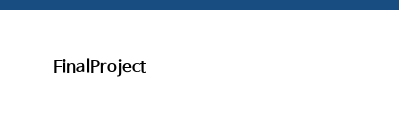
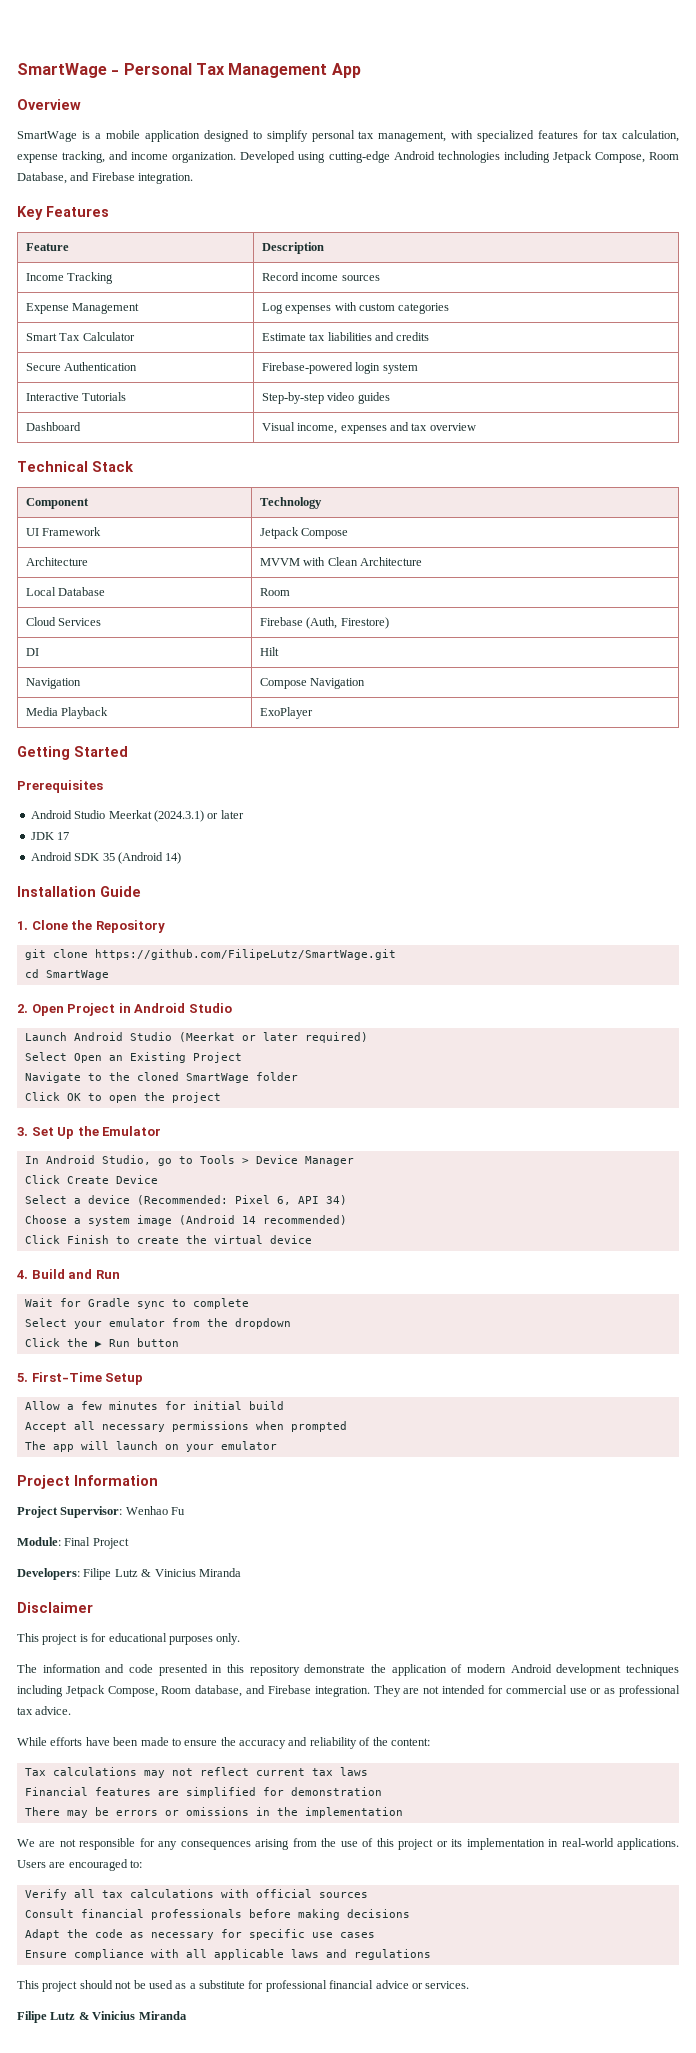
- FinalProject
+ SmartWage - Personal Tax Management App
+ Overview
+ SmartWage is a mobile application designed to simplify personal tax management, with specialized features for tax calculation, expense tracking, and income organization. Developed using cutting-edge Android technologies including Jetpack Compose, Room Database, and Firebase integration.
+ Key Features
+ Feature | Description
+ Income Tracking | Record income sources
+ Expense Management | Log expenses with custom categories
+ Smart Tax Calculator | Estimate tax liabilities and credits
+ Secure Authentication | Firebase-powered login system
+ Interactive Tutorials | Step-by-step video guides
+ Dashboard | Visual income, expenses and tax overview
+ Technical Stack
+ Component | Technology
+ UI Framework | Jetpack Compose
+ Architecture | MVVM with Clean Architecture
+ Local Database | Room
+ Cloud Services | Firebase (Auth, Firestore)
+ DI | Hilt
+ Navigation | Compose Navigation
+ Media Playback | ExoPlayer
+ Getting Started
+ Prerequisites
+ Android Studio Meerkat (2024.3.1) or later
+ JDK 17
+ Android SDK 35 (Android 14)
+ Installation Guide
+ 1. Clone the Repository
+ git clone https://github.com/FilipeLutz/SmartWage.git
+ cd SmartWage
+ 2. Open Project in Android Studio
+ Launch Android Studio (Meerkat or later required)
+ Select Open an Existing Project
+ Navigate to the cloned SmartWage folder
+ Click OK to open the project
+ 3. Set Up the Emulator
+ In Android Studio, go to Tools > Device Manager
+ Click Create Device
+ Select a device (Recommended: Pixel 6, API 34)
+ Choose a system image (Android 14 recommended)
+ Click Finish to create the virtual device
+ 4. Build and Run
+ Wait for Gradle sync to complete
+ Select your emulator from the dropdown
+ Click the ▶ Run button
+ 5. First-Time Setup
+ Allow a few minutes for initial build
+ Accept all necessary permissions when prompted
+ The app will launch on your emulator
+ Project Information
+ Project Supervisor: Wenhao Fu
+ Module: Final Project
+ Developers: Filipe Lutz & Vinicius Miranda
+ Disclaimer
+ This project is for educational purposes only.
+ The information and code presented in this repository demonstrate the application of modern Android development techniques including Jetpack Compose, Room database, and Firebase integration. They are not intended for commercial use or as professional tax advice.
+ While efforts have been made to ensure the accuracy and reliability of the content:
+ Tax calculations may not reflect current tax laws
+ Financial features are simplified for demonstration
+ There may be errors or omissions in the implementation
+ We are not responsible for any consequences arising from the use of this project or its implementation in real-world applications. Users are encouraged to:
+ Verify all tax calculations with official sources
+ Consult financial professionals before making decisions
+ Adapt the code as necessary for specific use cases
+ Ensure compliance with all applicable laws and regulations
+ This project should not be used as a substitute for professional financial advice or services.
+ Filipe Lutz & Vinicius Miranda

